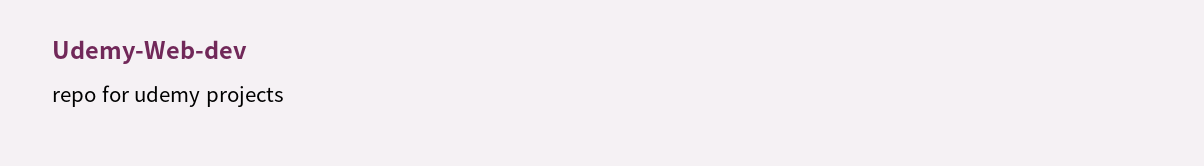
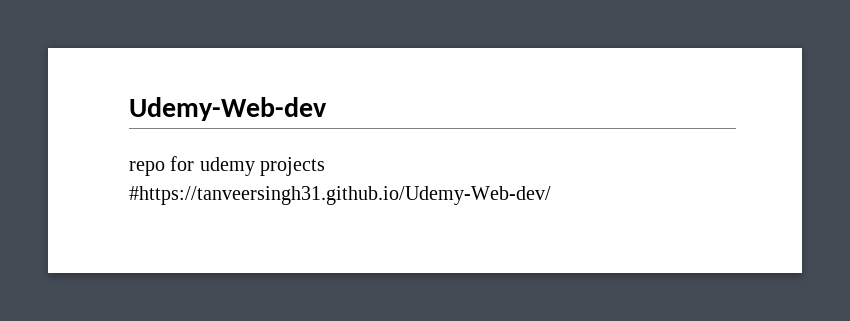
- repo for udemy projects
+ repo for udemy projects #https://tanveersingh31.github.io/Udemy-Web-dev/

